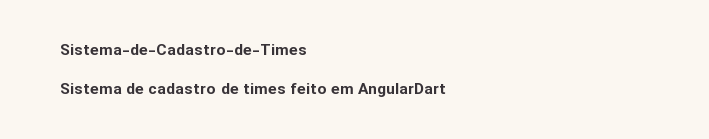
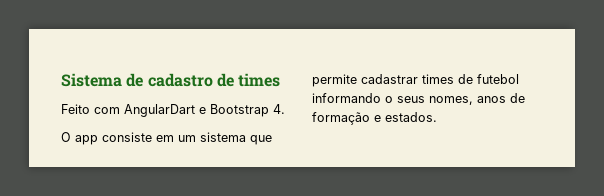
- Sistema-de-Cadastro-de-Times
- Sistema de cadastro de times feito em AngularDart
+ Sistema de cadastro de times
+ Feito com AngularDart e Bootstrap 4.
+ O app consiste em um sistema que permite cadastrar times de futebol informando o seus nomes, anos de formação e estados.

